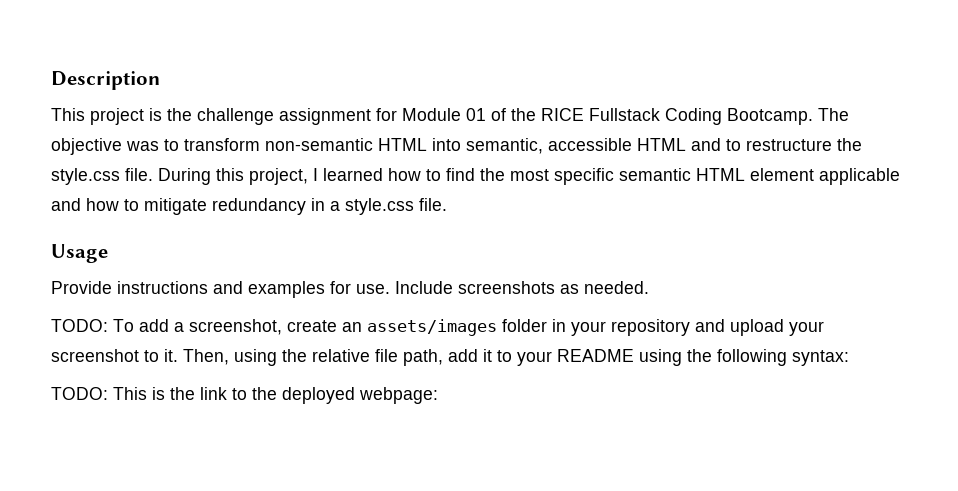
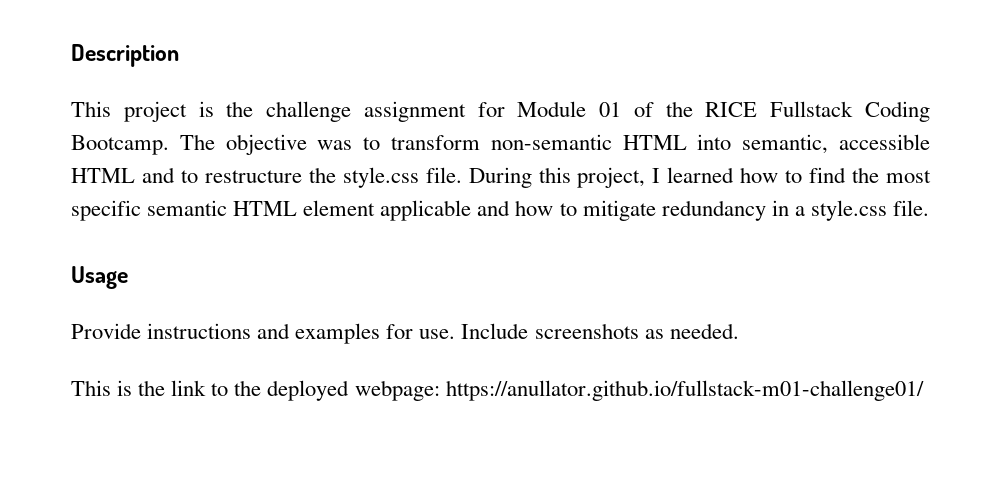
- TODO: To add a screenshot, create an assets/images folder in your repository and upload your screenshot to it. Then, using the relative file path, add it to your README using the following syntax:
- TODO: This is the link to the deployed webpage:
+ This is the link to the deployed webpage: https://anullator.github.io/fullstack-m01-challenge01/

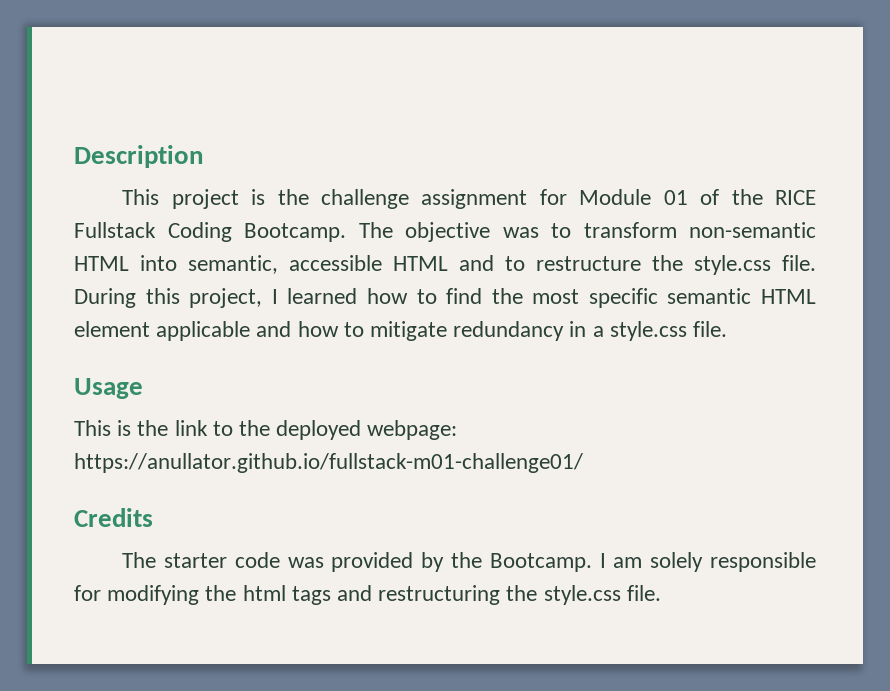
- Provide instructions and examples for use. Include screenshots as needed.
+ Credits
+ The starter code was provided by the Bootcamp. I am solely responsible for modifying the html tags and restructuring the style.css file.

